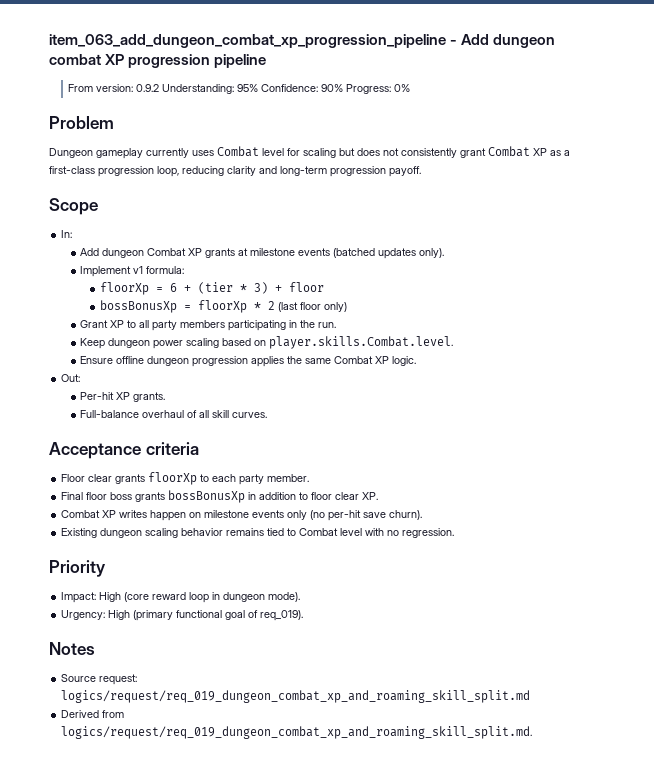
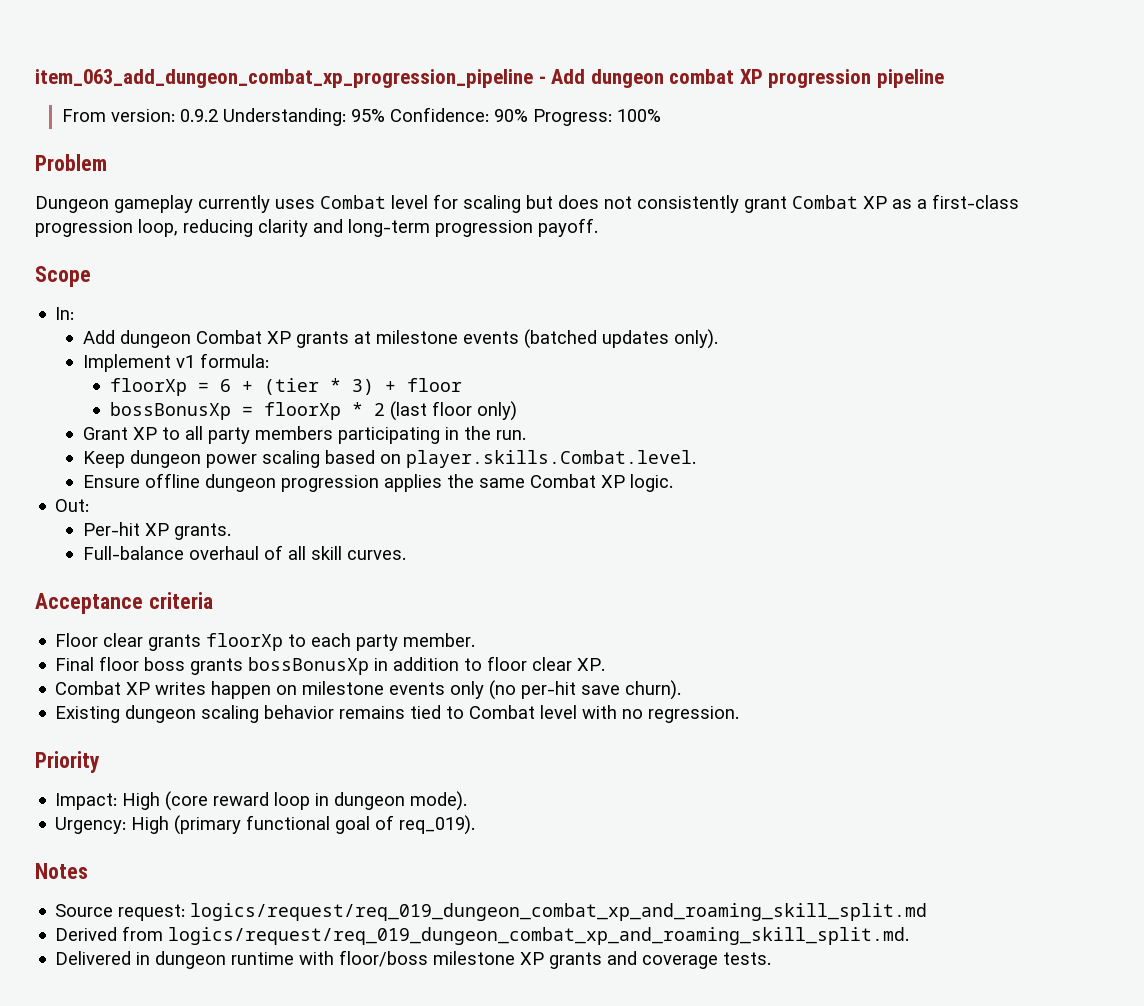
- From version: 0.9.2 Understanding: 95% Confidence: 90% Progress: 0%
+ From version: 0.9.2 Understanding: 95% Confidence: 90% Progress: 100%
+ Delivered in dungeon runtime with floor/boss milestone XP grants and coverage tests.

